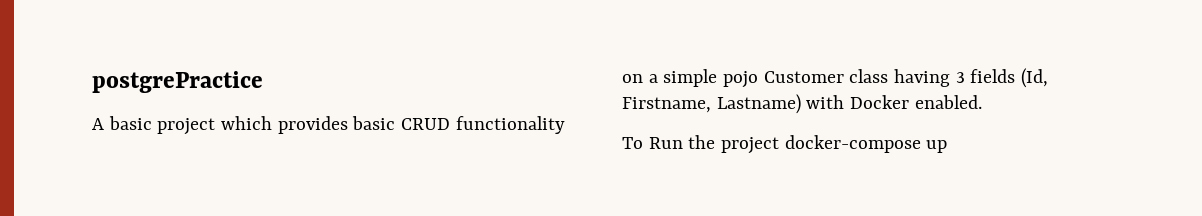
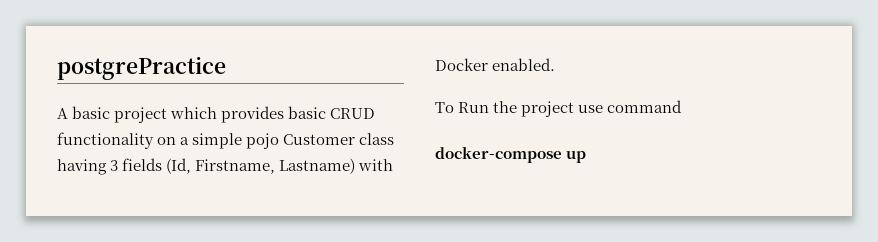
- To Run the project docker-compose up
+ To Run the project use command
+ docker-compose up

